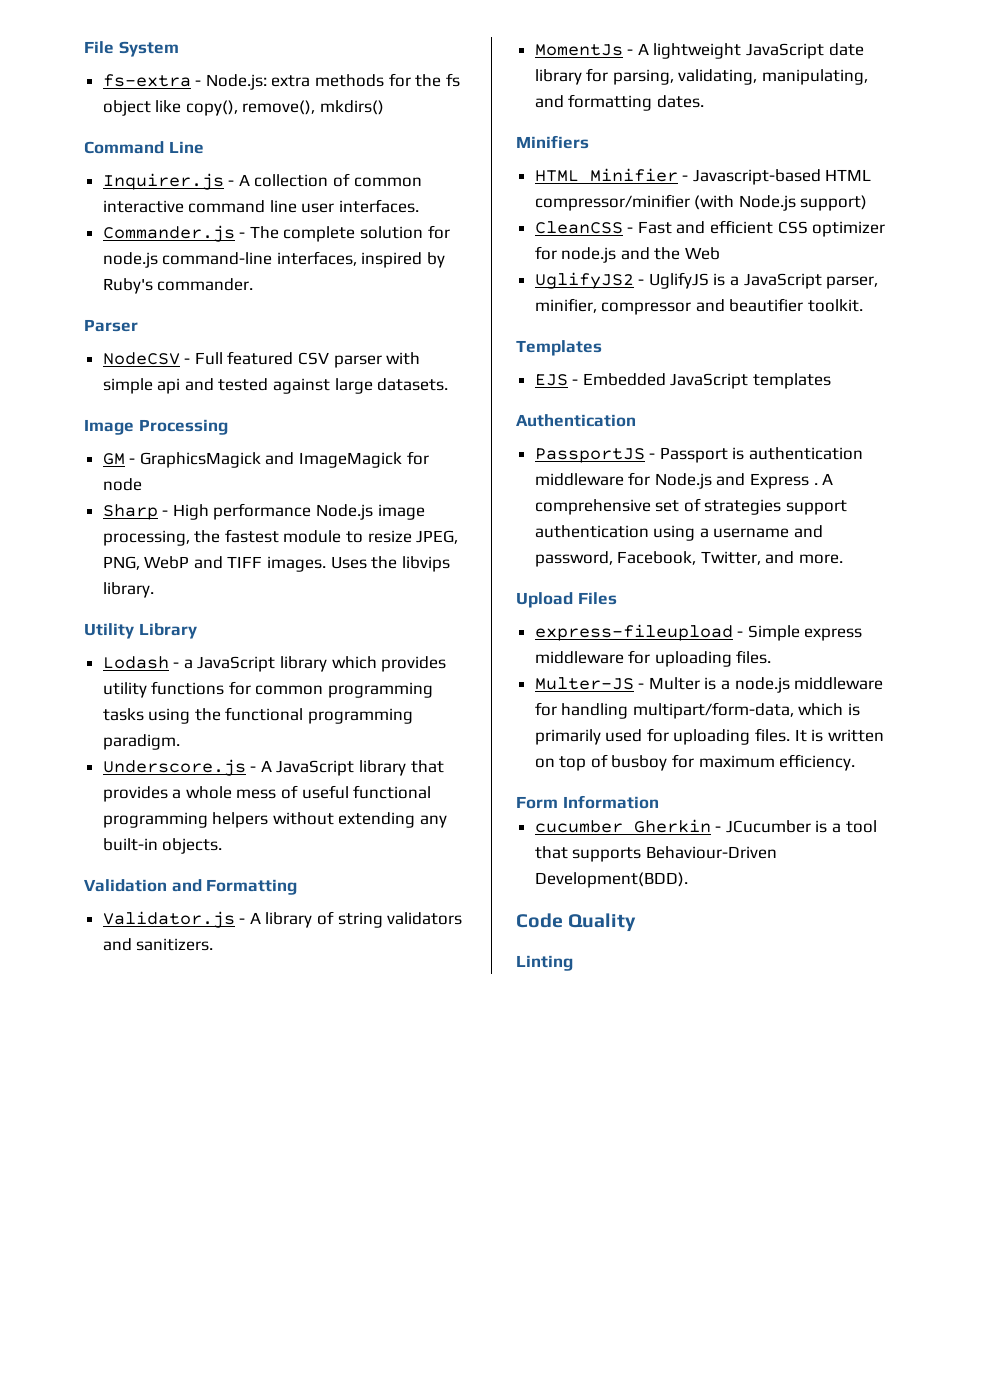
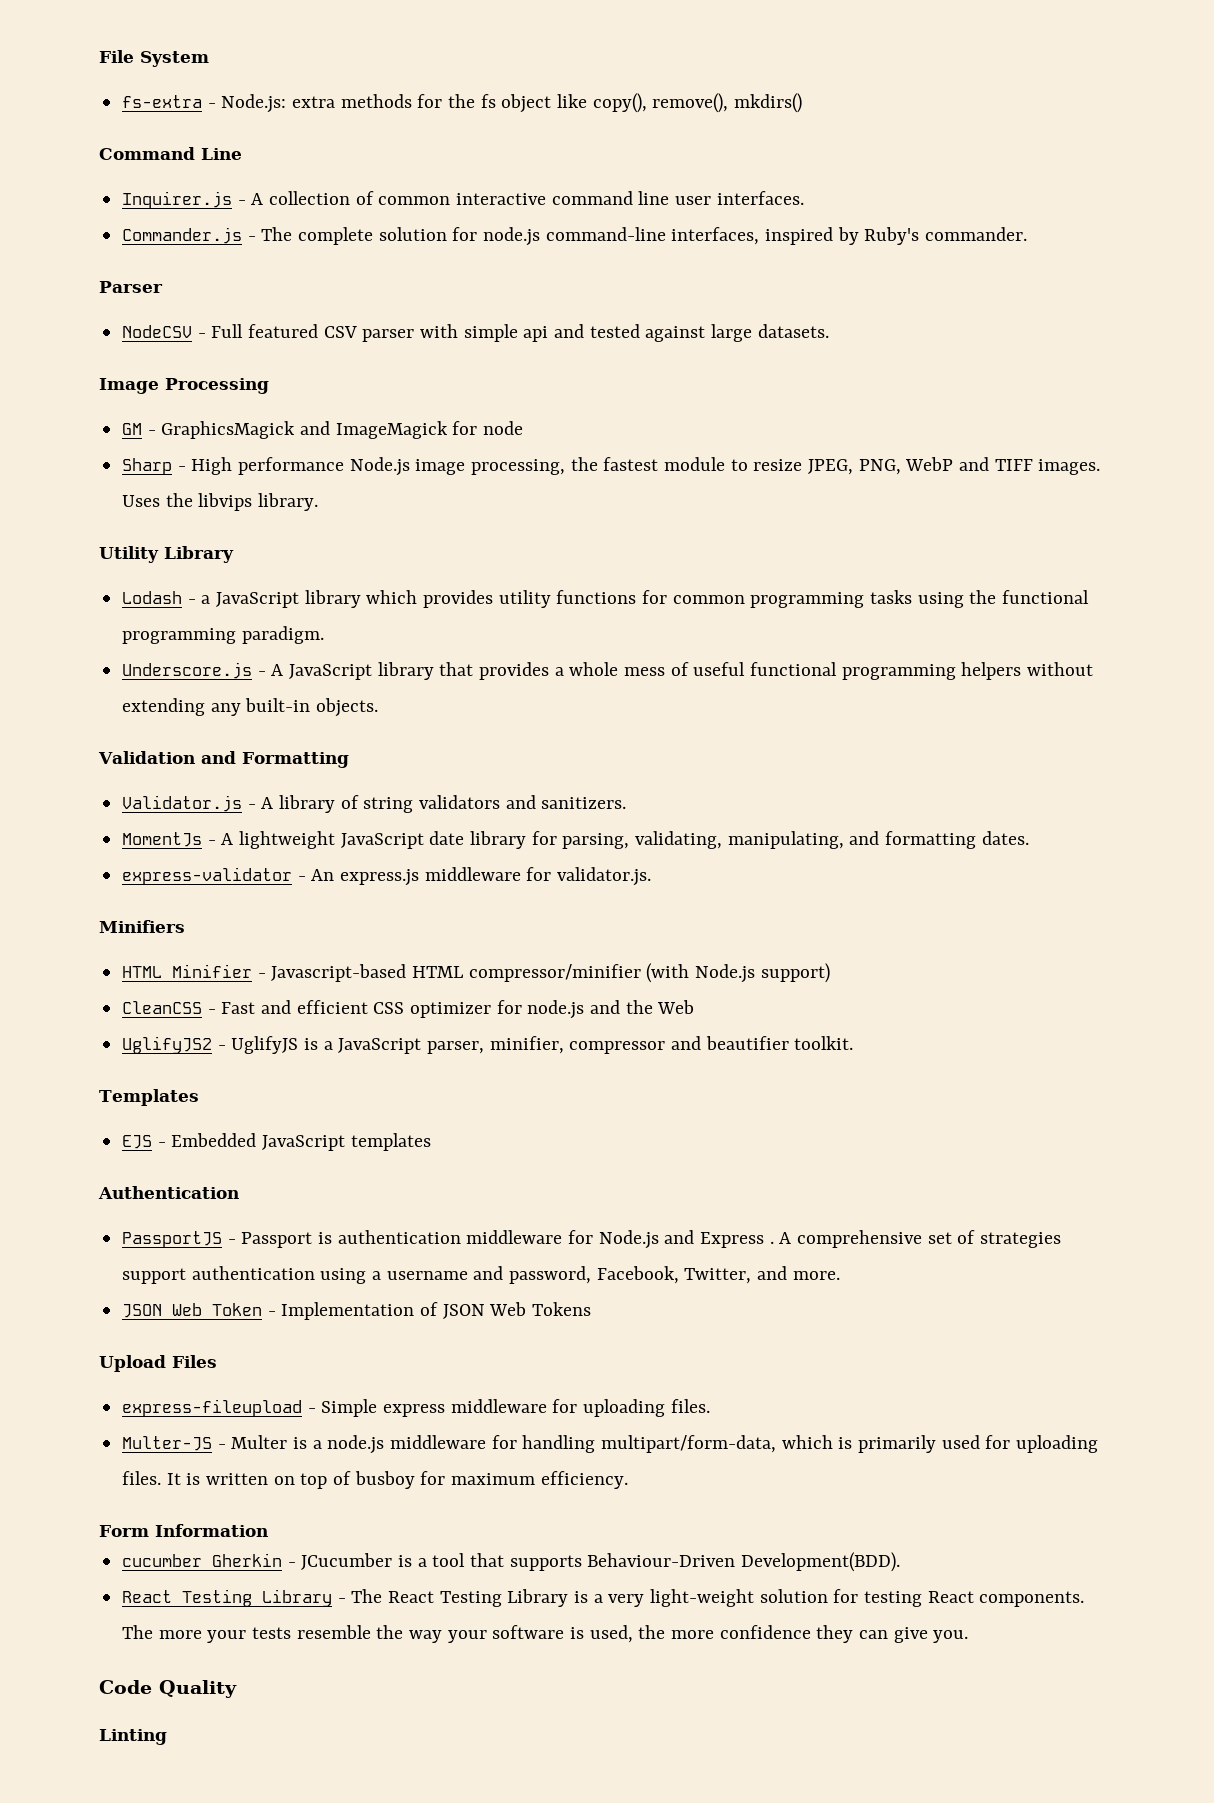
+ express-validator - An express.js middleware for validator.js.
+ JSON Web Token - Implementation of JSON Web Tokens
+ React Testing Library - The React Testing Library is a very light-weight solution for testing React components. The more your tests resemble the way your software is used, the more confidence they can give you.

